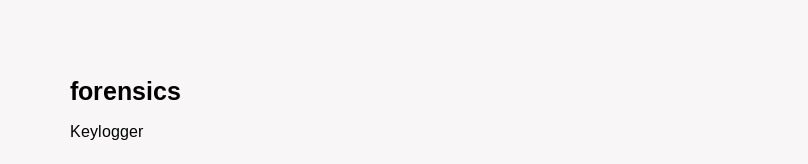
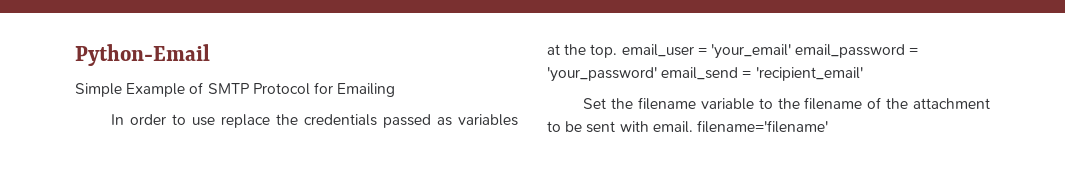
- forensics
- Keylogger
+ Python-Email
+ Simple Example of SMTP Protocol for Emailing
+ In order to use replace the credentials passed as variables at the top. email_user = 'your_email' email_password = 'your_password' email_send = 'recipient_email'
+ Set the filename variable to the filename of the attachment to be sent with email. filename='filename'

